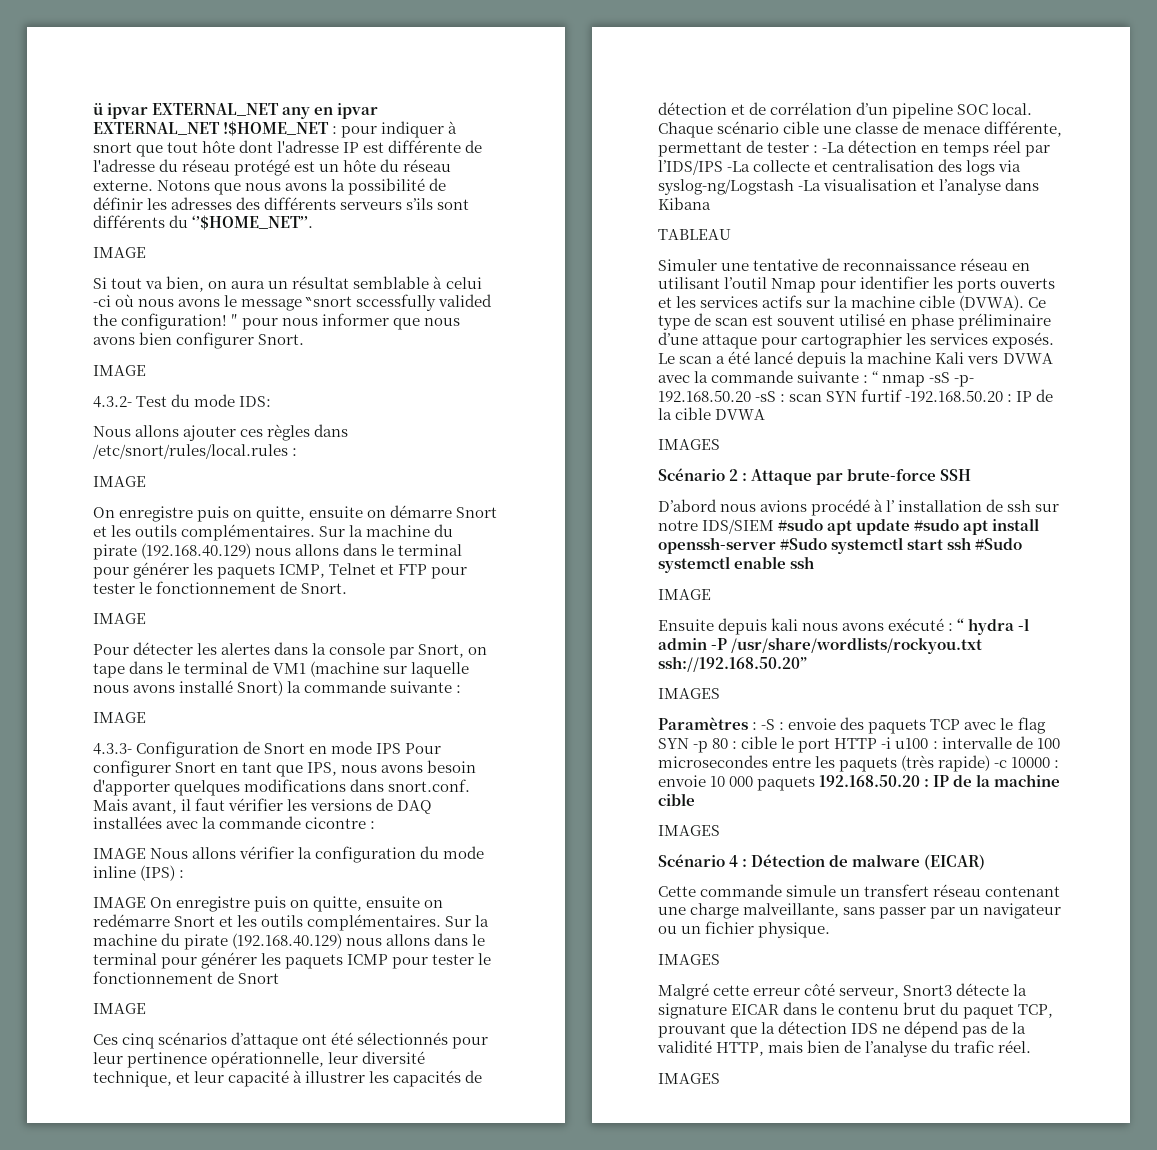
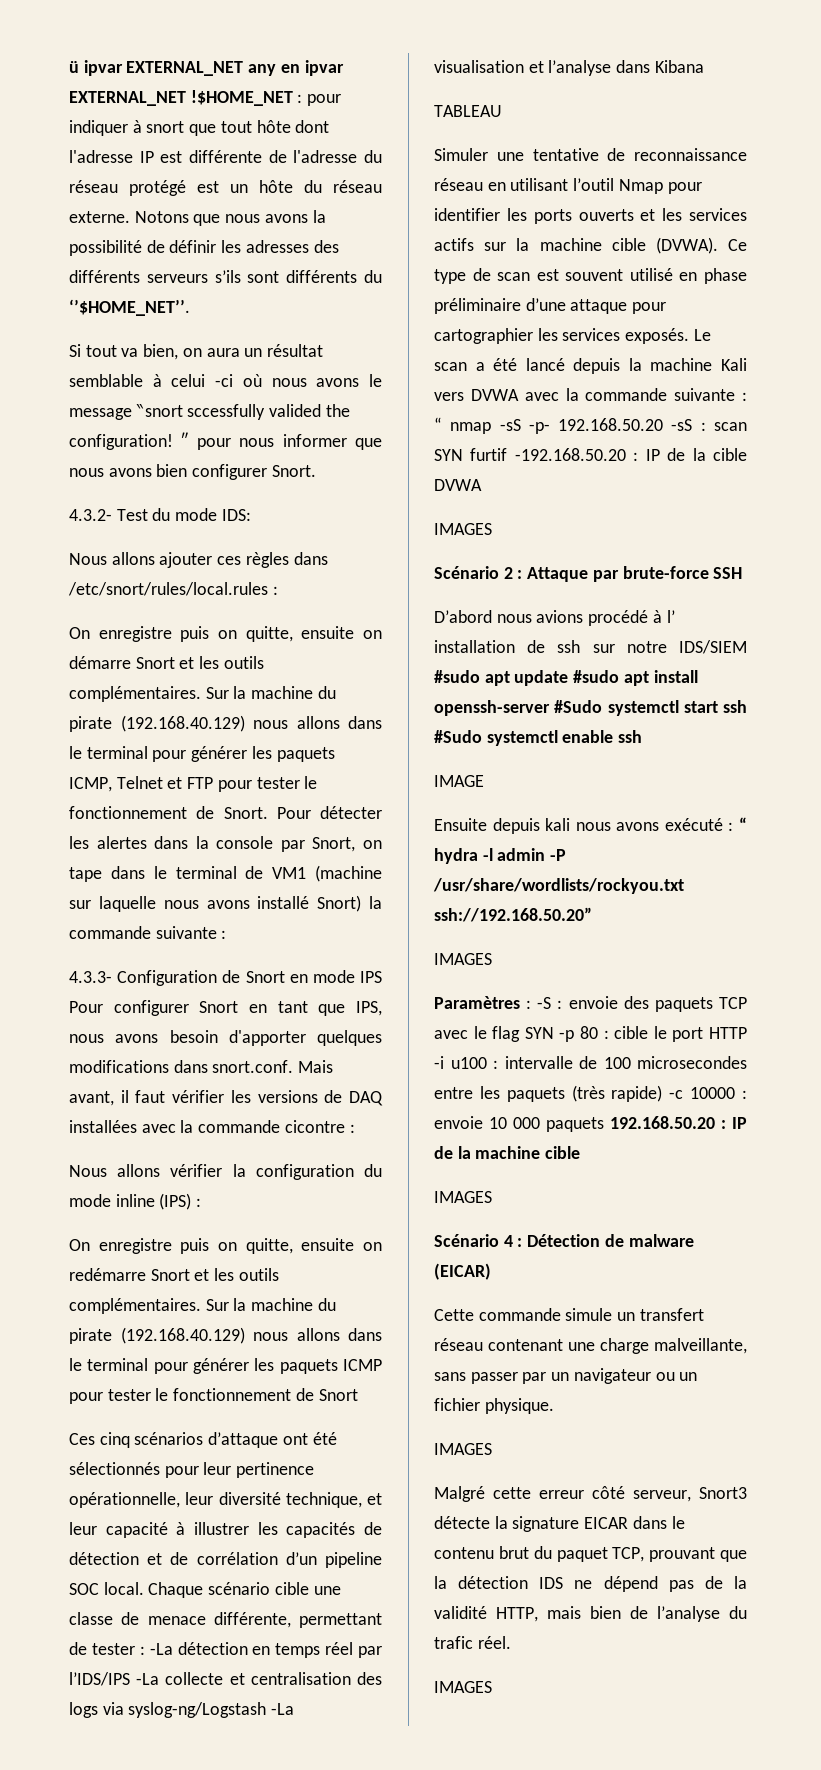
  Notons que nous avons la possibilité de définir les adresses des différents serveurs s’ils sont différents du ‘’$HOME_NET’’.
- IMAGE
  ″ pour nous informer que nous avons bien configurer Snort.
- IMAGE
  Nous allons ajouter ces règles dans /etc/snort/rules/local.rules :
- IMAGE
- Sur la machine du pirate (192.168.40.129) nous allons dans le terminal pour générer les paquets ICMP, Telnet et FTP pour tester le fonctionnement de Snort.
- IMAGE
- Pour détecter les alertes dans la console par Snort, on tape dans le terminal de VM1 (machine sur laquelle nous avons installé Snort) la commande suivante :
- IMAGE
+ Sur la machine du pirate (192.168.40.129) nous allons dans le terminal pour générer les paquets ICMP, Telnet et FTP pour tester le fonctionnement de Snort. Pour détecter les alertes dans la console par Snort, on tape dans le terminal de VM1 (machine sur laquelle nous avons installé Snort) la commande suivante :
- IMAGE Nous allons vérifier la configuration du mode inline (IPS) :
+ Nous allons vérifier la configuration du mode inline (IPS) :
- IMAGE On enregistre puis on quitte, ensuite on redémarre Snort et les outils complémentaires.
+ On enregistre puis on quitte, ensuite on redémarre Snort et les outils complémentaires.
  Sur la machine du pirate (192.168.40.129) nous allons dans le terminal pour générer les paquets ICMP pour tester le fonctionnement de Snort
- IMAGE

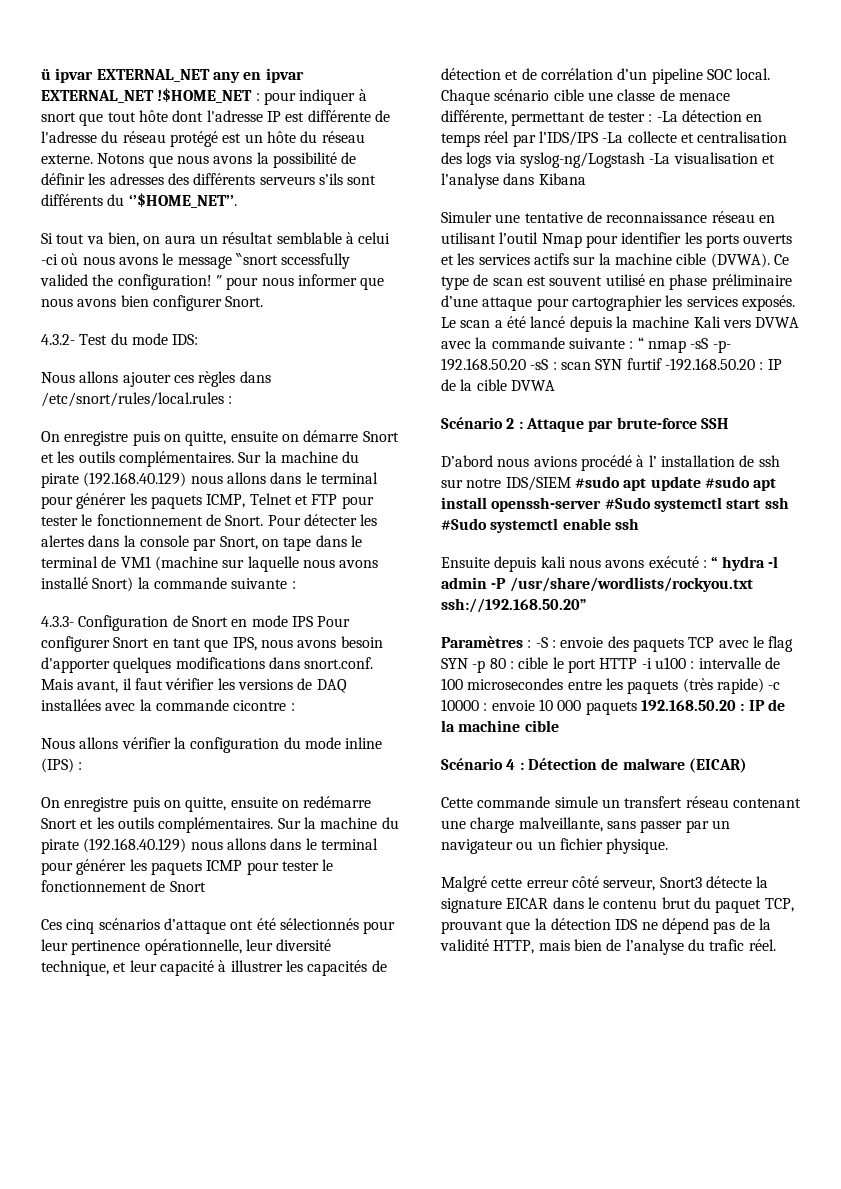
- TABLEAU
  Le scan a été lancé depuis la machine Kali vers DVWA avec la commande suivante : “ nmap -sS -p- 192.168.50.20 -sS : scan SYN furtif -192.168.50.20 : IP de la cible DVWA
- IMAGES
- IMAGE
  Ensuite depuis kali nous avons exécuté : “ hydra -l admin -P /usr/share/wordlists/rockyou.txt ssh://192.168.50.20”
- IMAGES
  Paramètres : -S : envoie des paquets TCP avec le flag SYN -p 80 : cible le port HTTP -i u100 : intervalle de 100 microsecondes entre les paquets (très rapide) -c 10000 : envoie 10 000 paquets 192.168.50.20 : IP de la machine cible
- IMAGES
  Cette commande simule un transfert réseau contenant une charge malveillante, sans passer par un navigateur ou un fichier physique.
- IMAGES
  Malgré cette erreur côté serveur, Snort3 détecte la signature EICAR dans le contenu brut du paquet TCP, prouvant que la détection IDS ne dépend pas de la validité HTTP, mais bien de l’analyse du trafic réel.
- IMAGES

